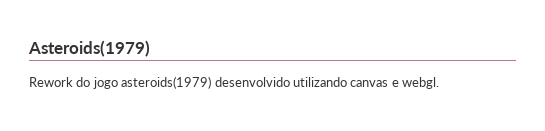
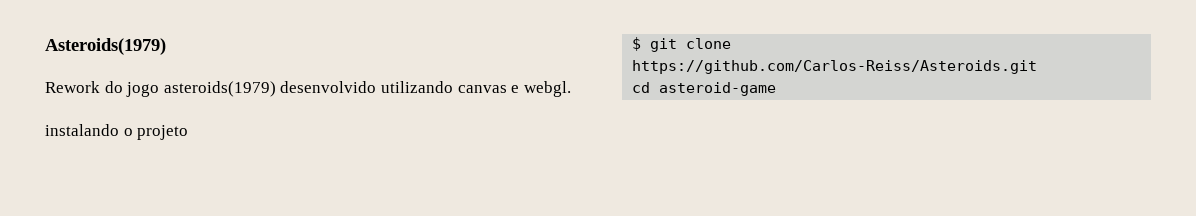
+ instalando o projeto
+ $ git clone https://github.com/Carlos-Reiss/Asteroids.git
+ cd asteroid-game

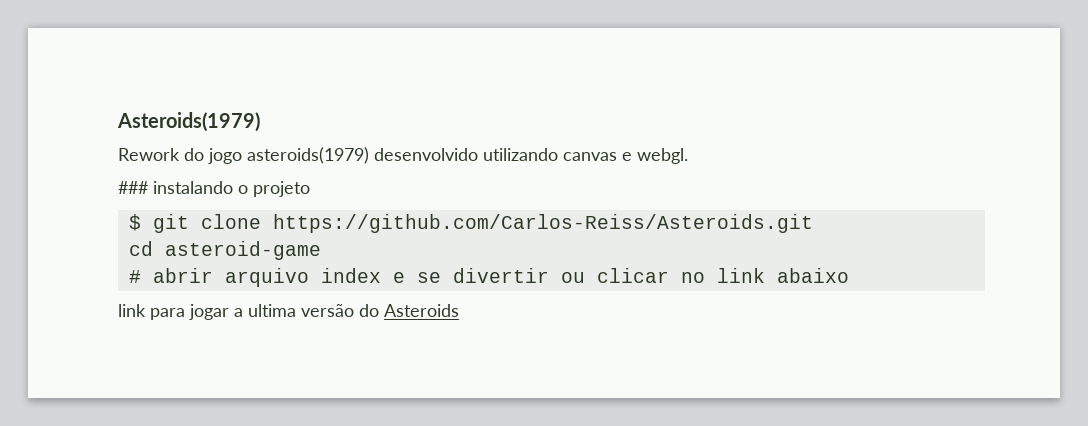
- instalando o projeto
+ ### instalando o projeto
+ # abrir arquivo index e se divertir ou clicar no link abaixo
+ link para jogar a ultima versão do Asteroids

